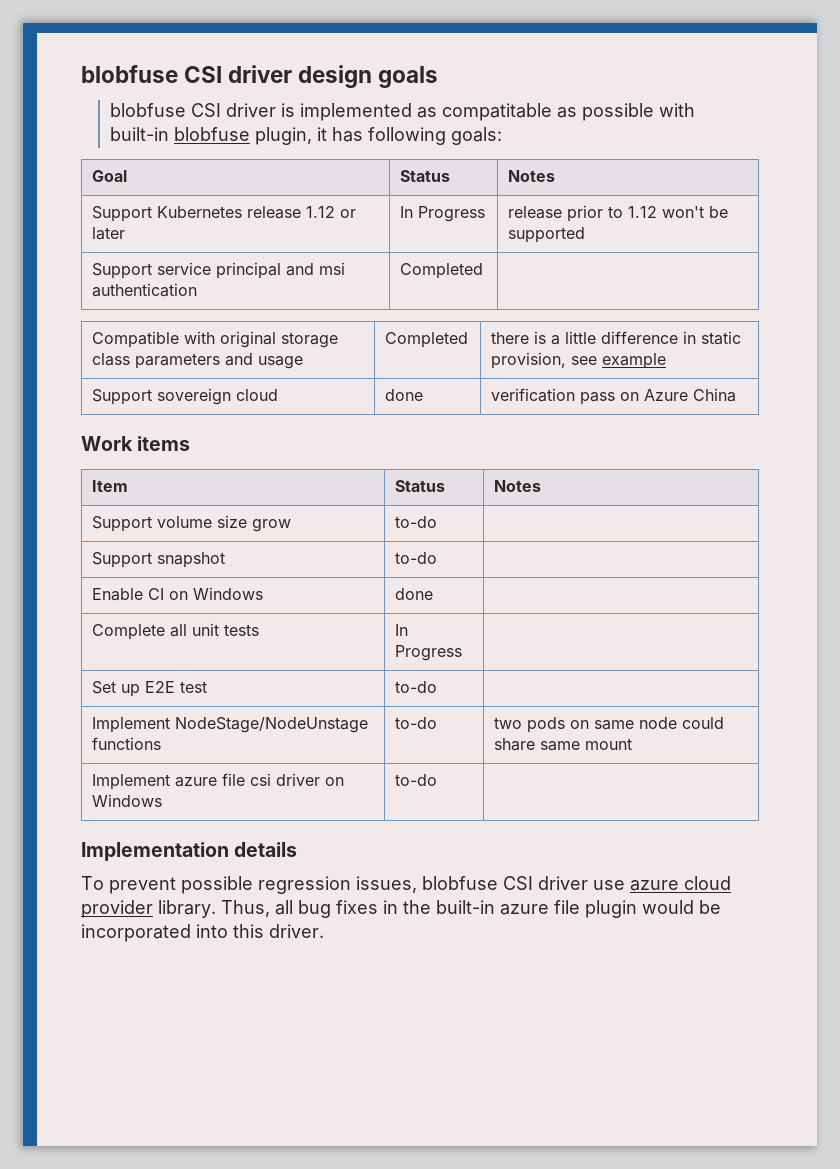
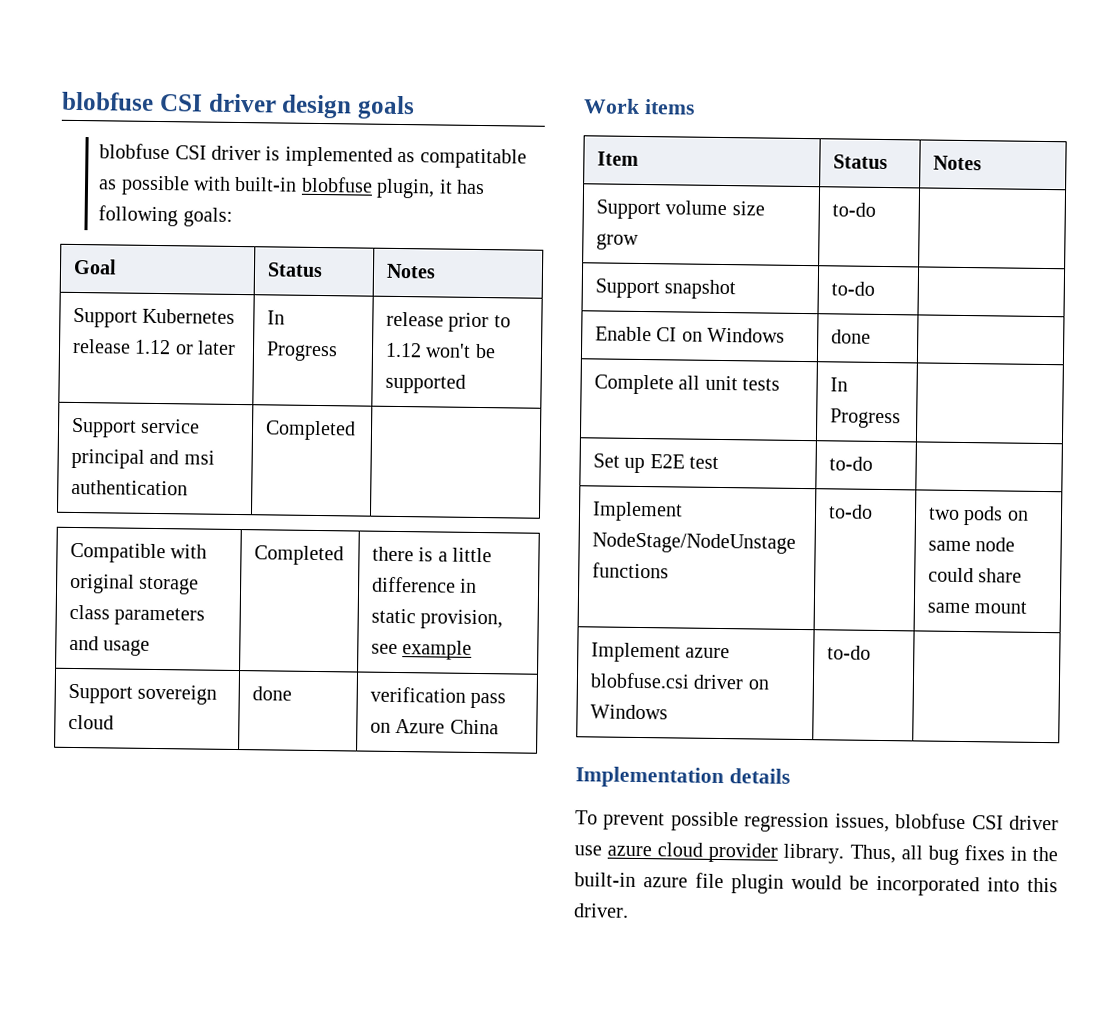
- Implement azure file csi driver on Windows | to-do |
+ Implement azure blobfuse.csi driver on Windows | to-do |

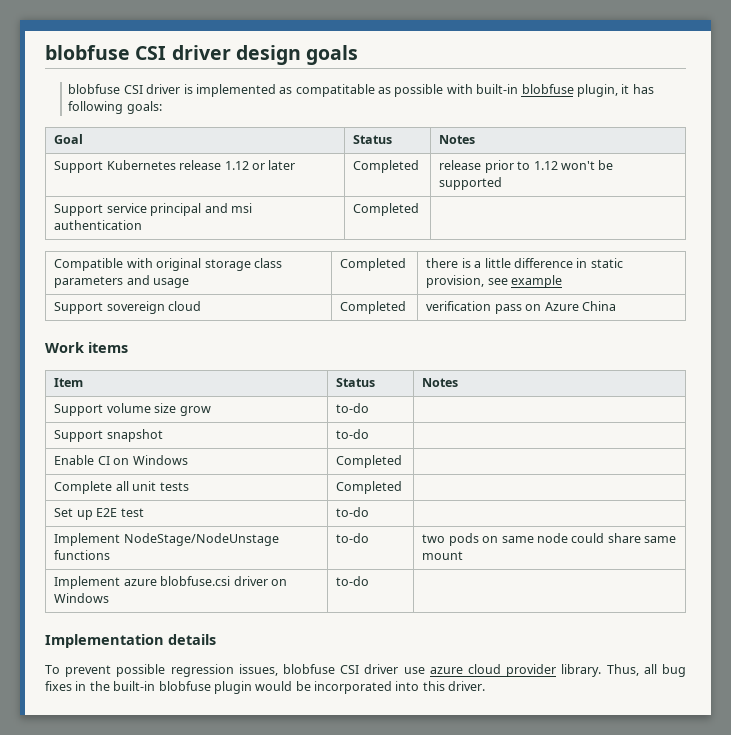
- Support Kubernetes release 1.12 or later | In Progress | release prior to 1.12 won't be supported
+ Support Kubernetes release 1.12 or later | Completed | release prior to 1.12 won't be supported
- Support sovereign cloud | done | verification pass on Azure China
+ Support sovereign cloud | Completed | verification pass on Azure China
- Enable CI on Windows | done |
+ Enable CI on Windows | Completed |
- Complete all unit tests | In Progress |
+ Complete all unit tests | Completed |
- Thus, all bug fixes in the built-in azure file plugin would be incorporated into this driver.
+ Thus, all bug fixes in the built-in blobfuse plugin would be incorporated into this driver.

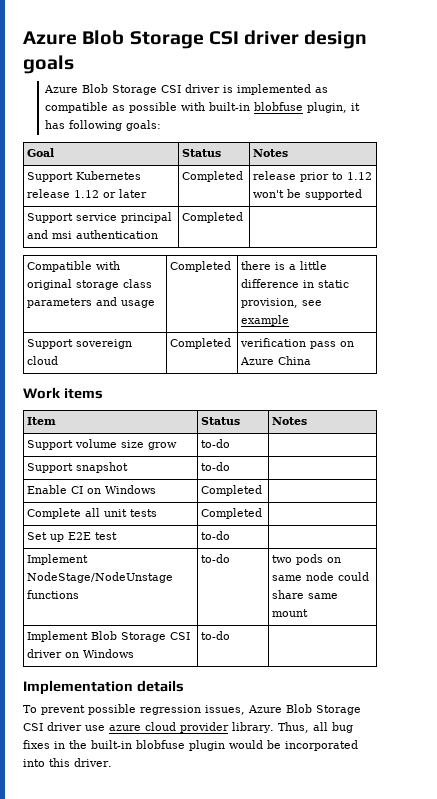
- blobfuse CSI driver design goals
+ Azure Blob Storage CSI driver design goals
- blobfuse CSI driver is implemented as compatitable as possible with built-in blobfuse plugin, it has following goals:
+ Azure Blob Storage CSI driver is implemented as compatible as possible with built-in blobfuse plugin, it has following goals:
- Implement azure blobfuse.csi driver on Windows | to-do |
+ Implement Blob Storage CSI driver on Windows | to-do |
- To prevent possible regression issues, blobfuse CSI driver use azure cloud provider library.
+ To prevent possible regression issues, Azure Blob Storage CSI driver use azure cloud provider library.

